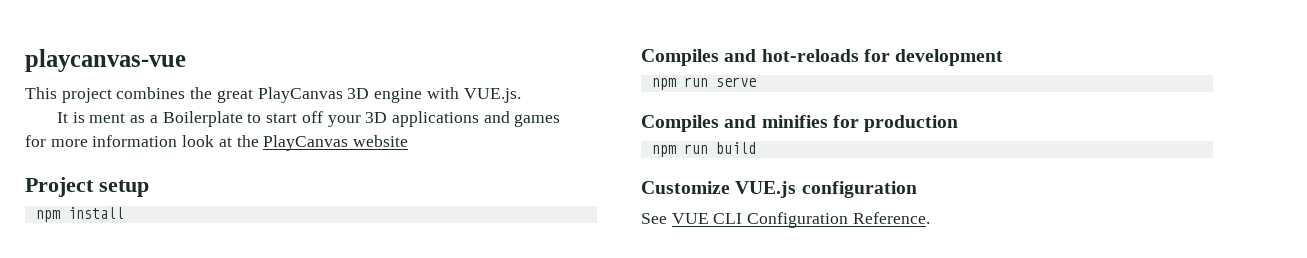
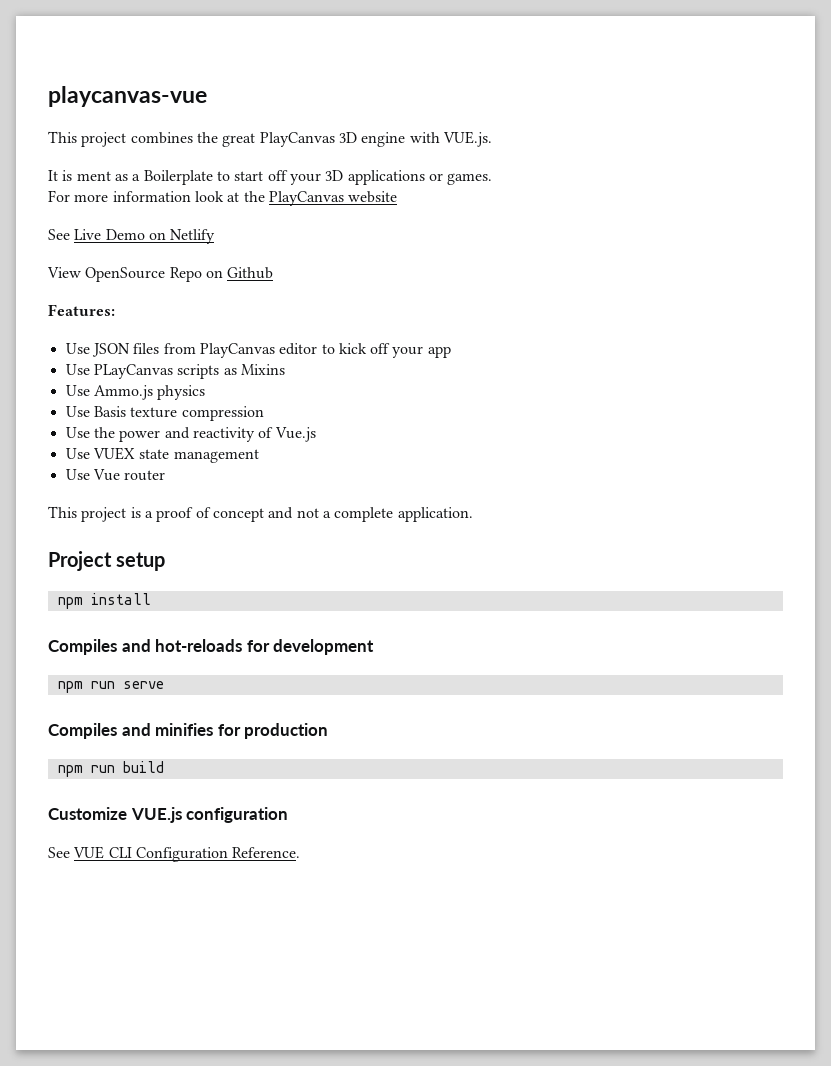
- It is ment as a Boilerplate to start off your 3D applications and games
- for more information look at the PlayCanvas website
+ It is ment as a Boilerplate to start off your 3D applications or games.
+ For more information look at the PlayCanvas website
+ See Live Demo on Netlify
+ View OpenSource Repo on Github
+ Features:
+ Use JSON files from PlayCanvas editor to kick off your app
+ Use PLayCanvas scripts as Mixins
+ Use Ammo.js physics
+ Use Basis texture compression
+ Use the power and reactivity of Vue.js
+ Use VUEX state management
+ Use Vue router
+ This project is a proof of concept and not a complete application.

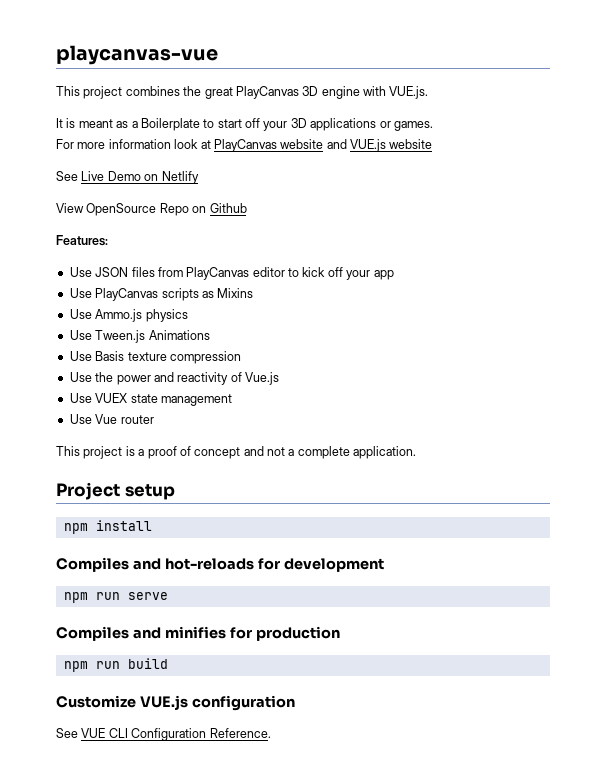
- It is ment as a Boilerplate to start off your 3D applications or games.
+ It is meant as a Boilerplate to start off your 3D applications or games.
- For more information look at the PlayCanvas website
+ For more information look at PlayCanvas website and VUE.js website
- Use PLayCanvas scripts as Mixins
+ Use PlayCanvas scripts as Mixins
+ Use Tween.js Animations

